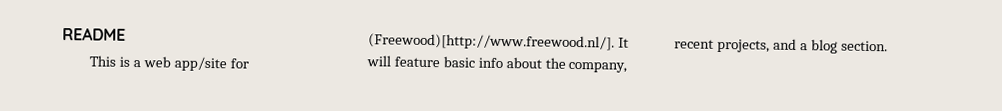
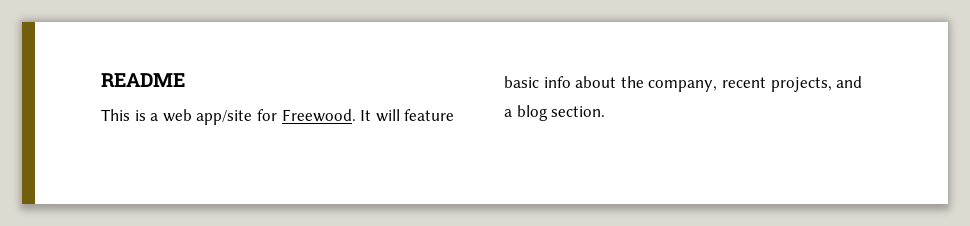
- This is a web app/site for (Freewood)[http://www.freewood.nl/]. It will feature basic info about the company, recent projects, and a blog section.
+ This is a web app/site for Freewood. It will feature basic info about the company, recent projects, and a blog section.

